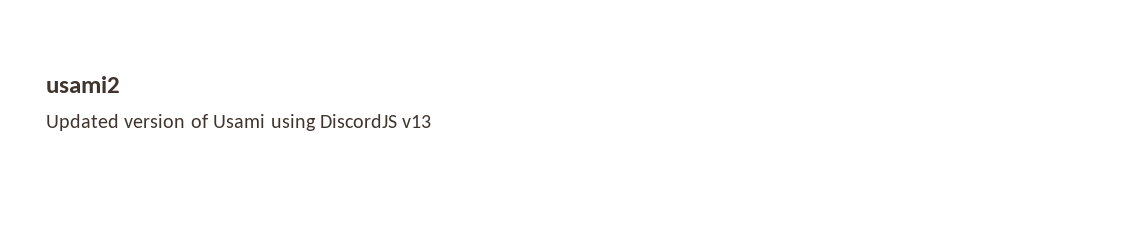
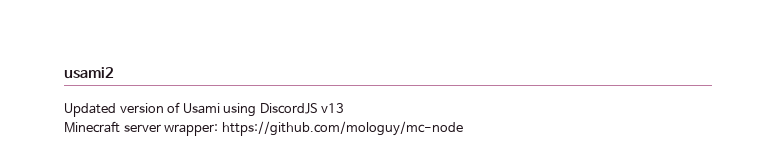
+ Minecraft server wrapper: https://github.com/mologuy/mc-node

